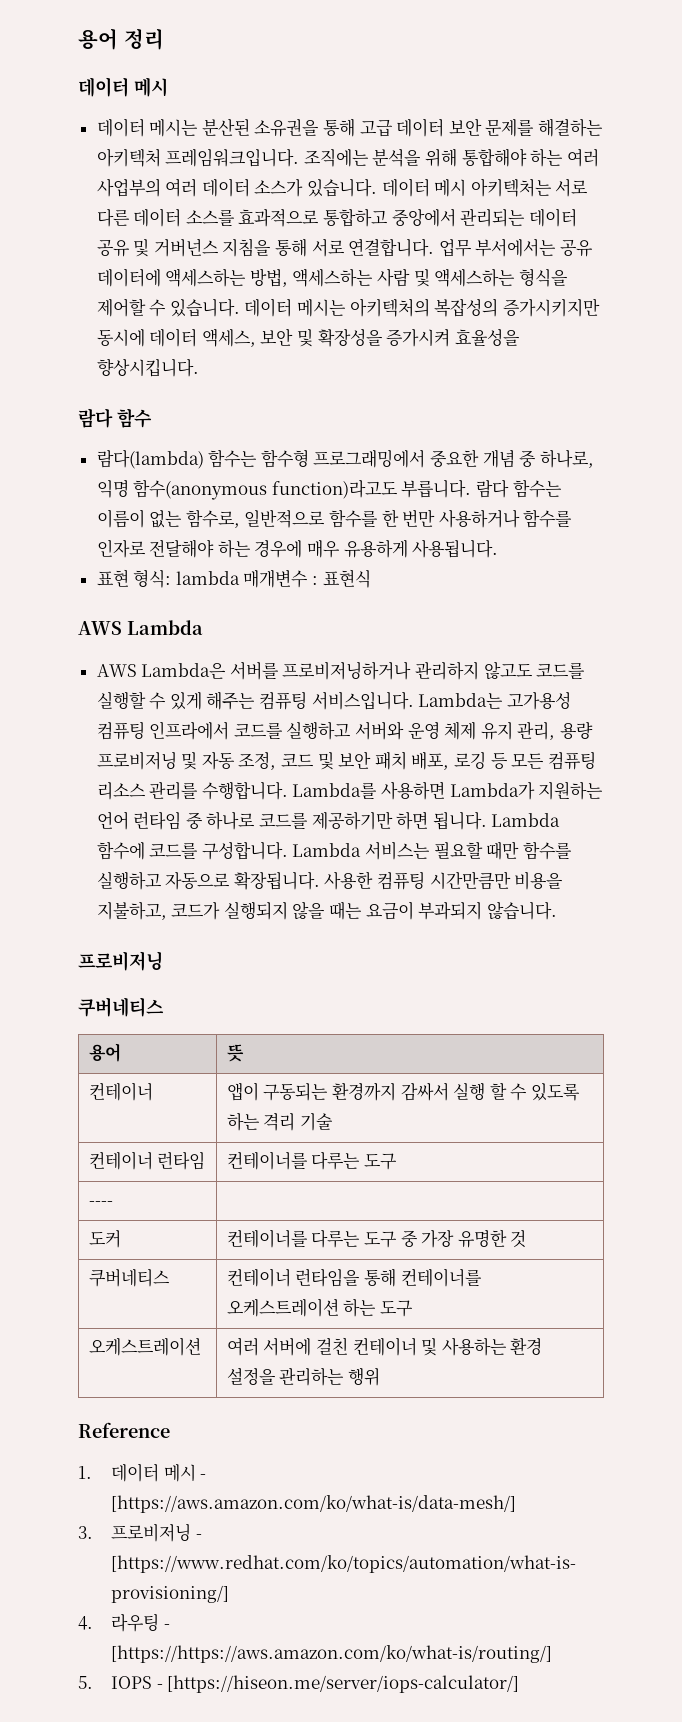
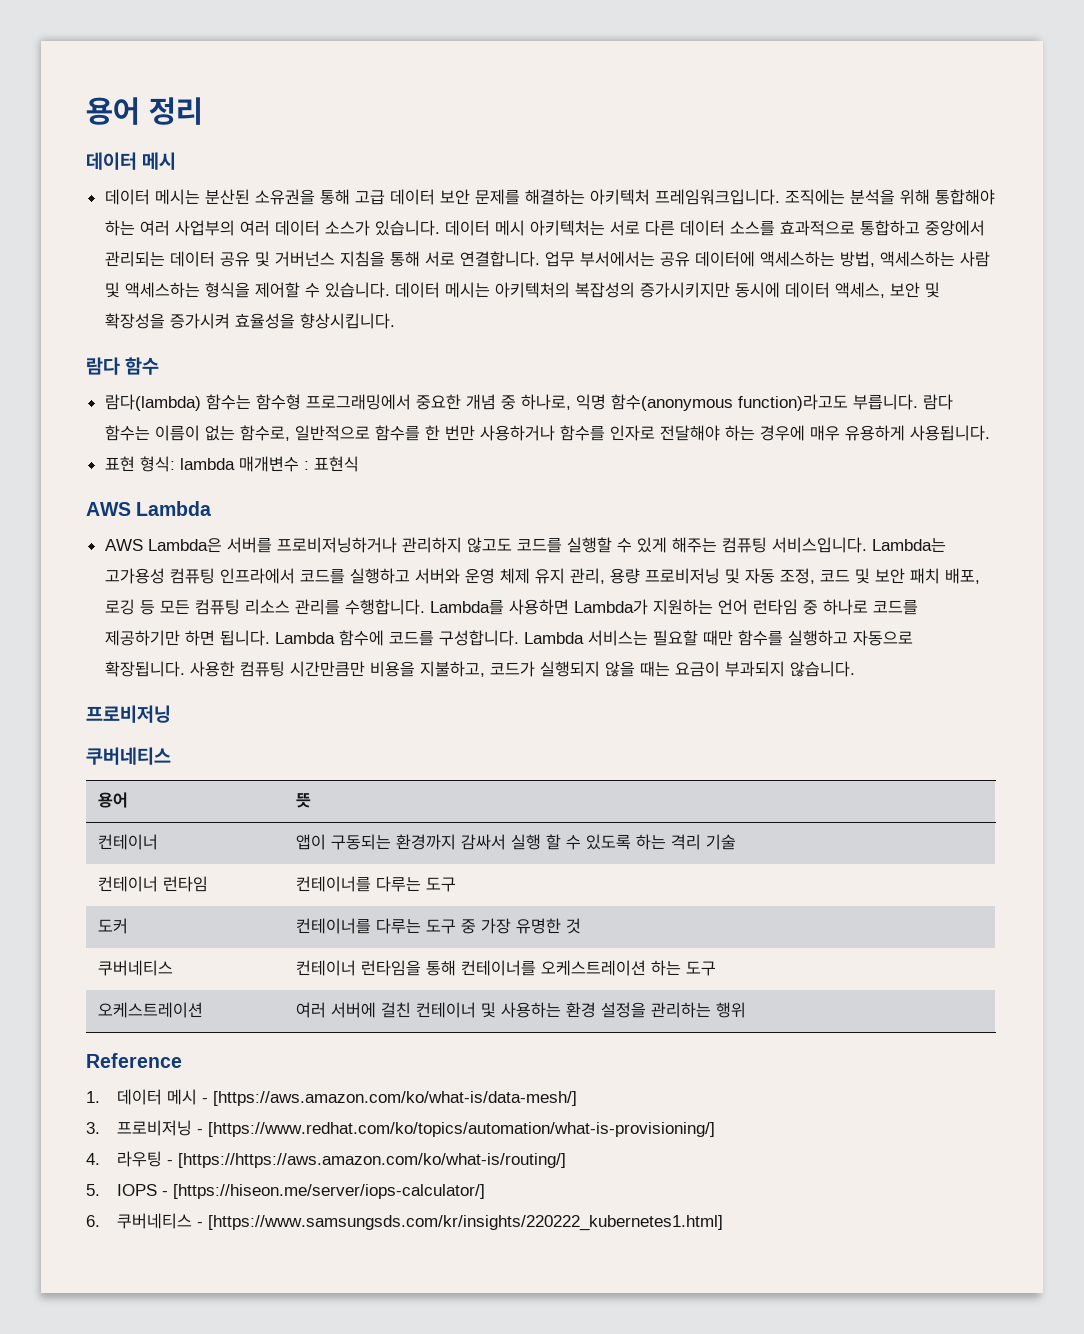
- ---- |
+ 6. 쿠버네티스 - [https://www.samsungsds.com/kr/insights/220222_kubernetes1.html]

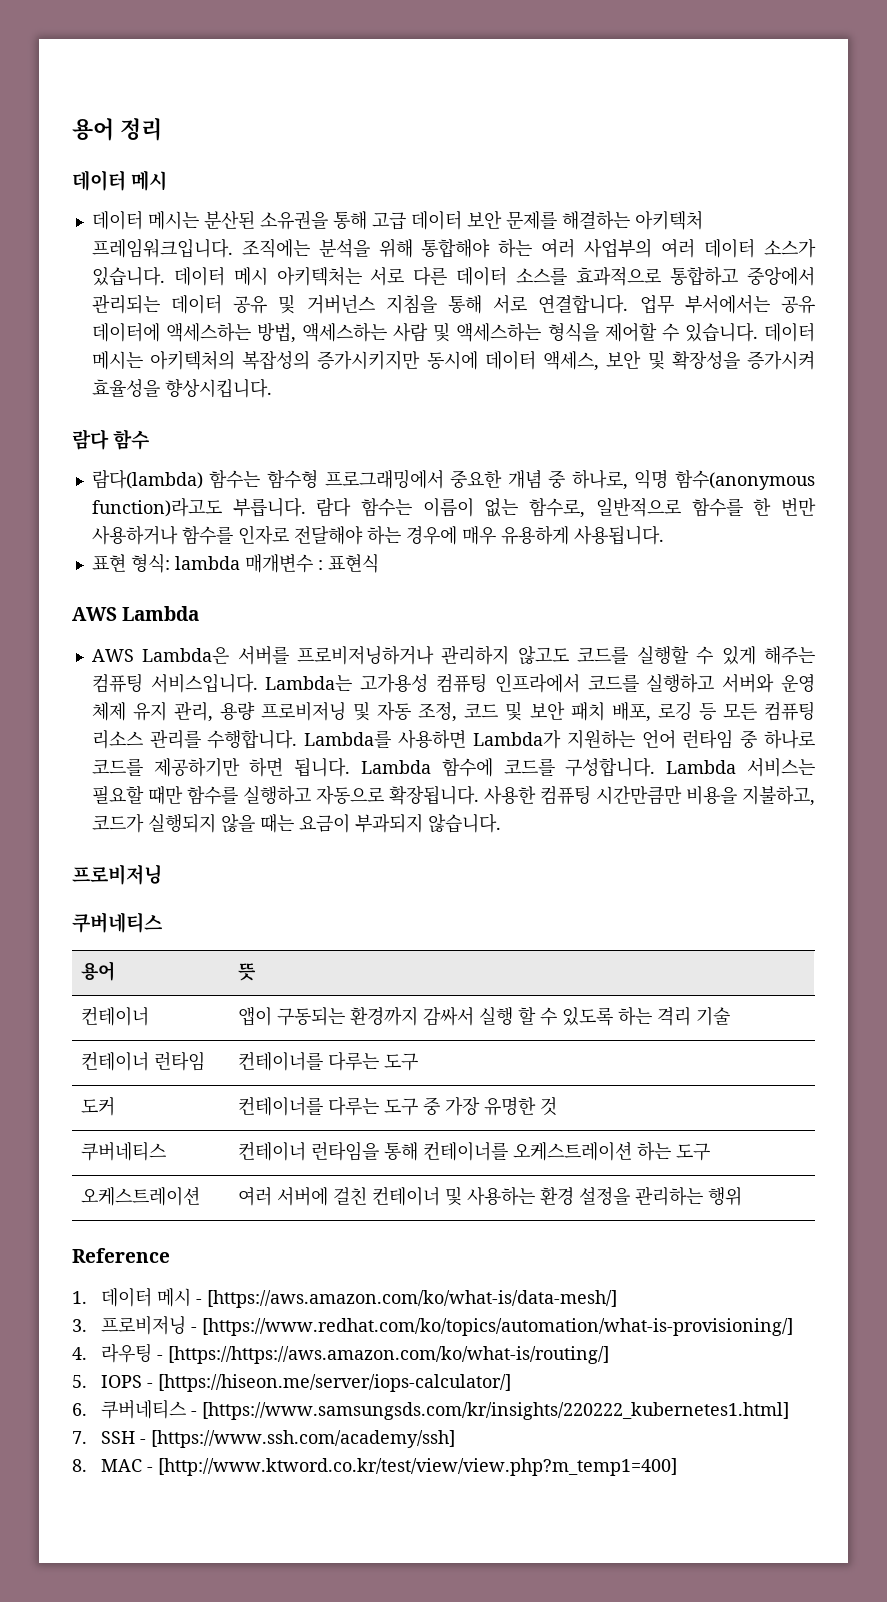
+ 7. SSH - [https://www.ssh.com/academy/ssh]
+ 8. MAC - [http://www.ktword.co.kr/test/view/view.php?m_temp1=400]

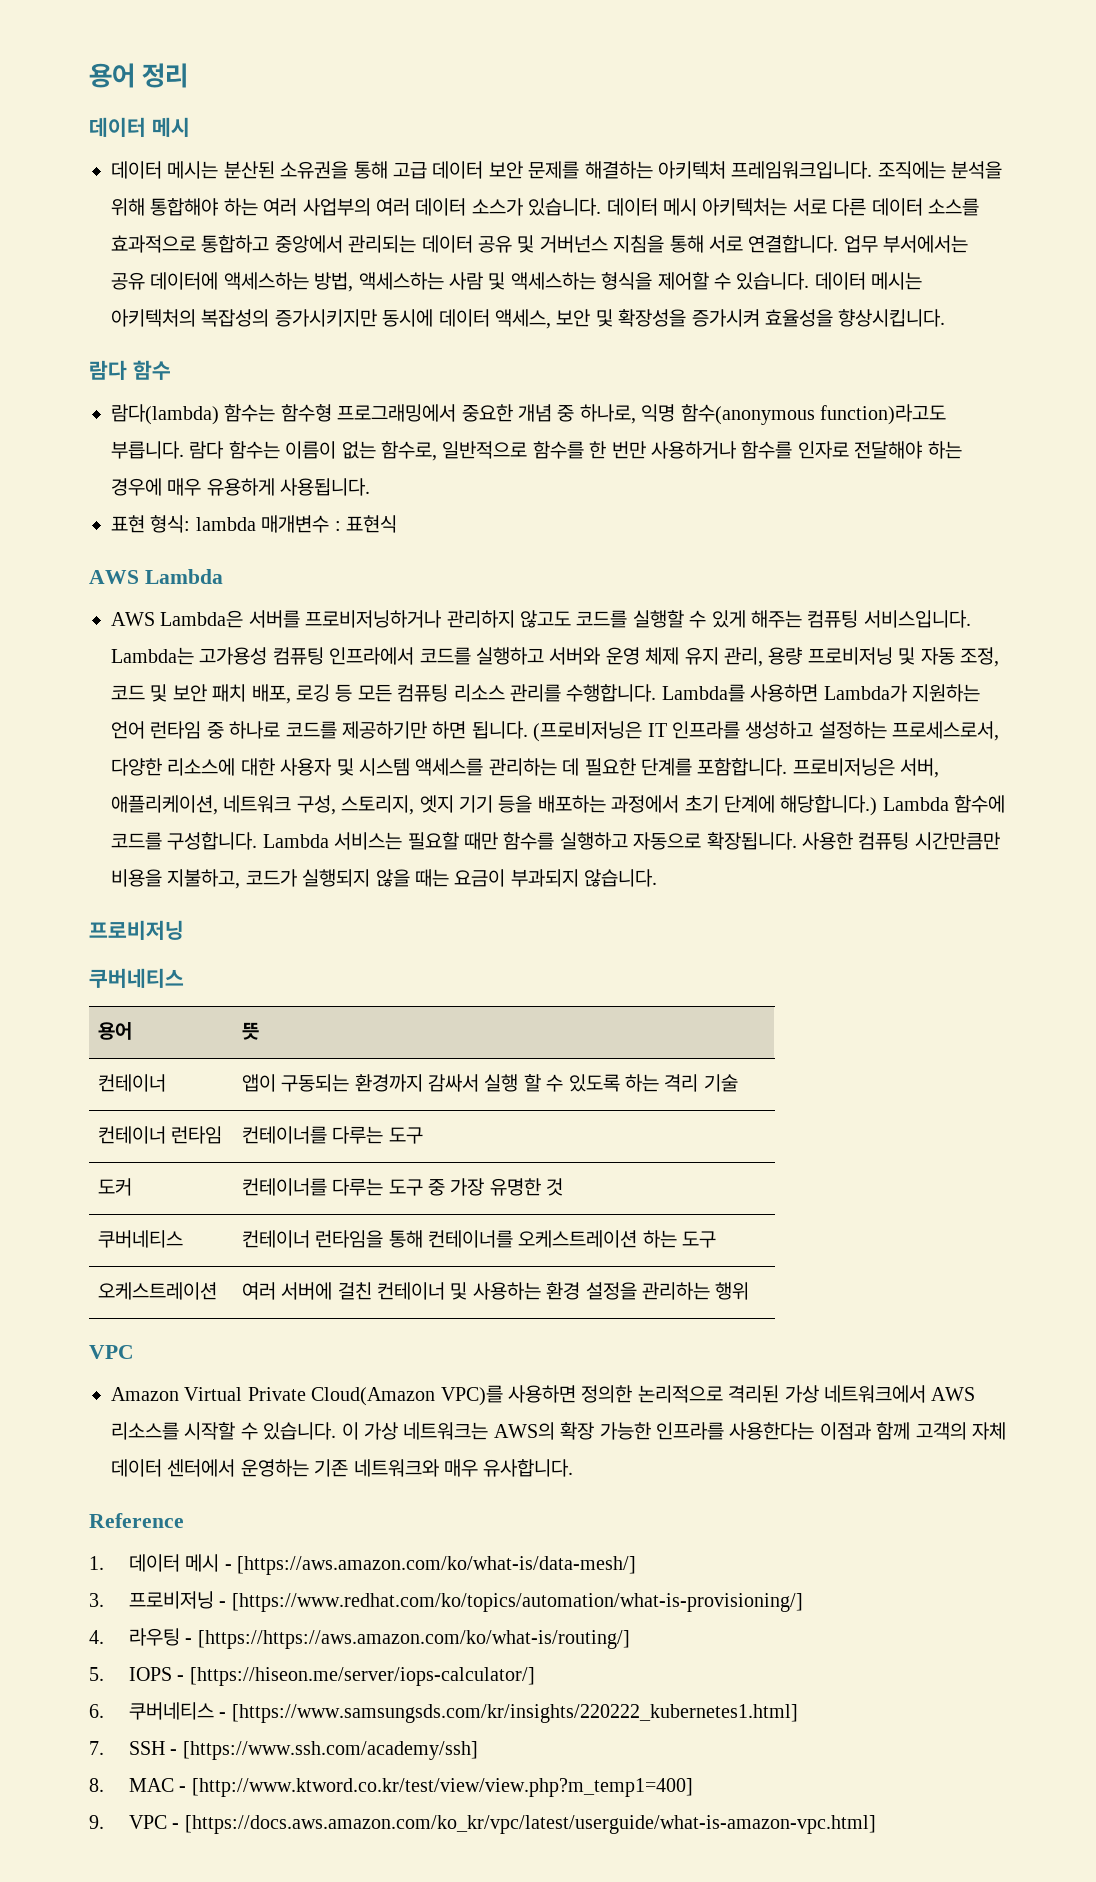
+ (프로비저닝은 IT 인프라를 생성하고 설정하는 프로세스로서, 다양한 리소스에 대한 사용자 및 시스템 액세스를 관리하는 데 필요한 단계를 포함합니다. 프로비저닝은 서버, 애플리케이션, 네트워크 구성, 스토리지, 엣지 기기 등을 배포하는 과정에서 초기 단계에 해당합니다.)
  오케스트레이션 | 여러 서버에 걸친 컨테이너 및 사용하는 환경 설정을 관리하는 행위
+ VPC
+ Amazon Virtual Private Cloud(Amazon VPC)를 사용하면 정의한 논리적으로 격리된 가상 네트워크에서 AWS 리소스를 시작할 수 있습니다. 이 가상 네트워크는 AWS의 확장 가능한 인프라를 사용한다는 이점과 함께 고객의 자체 데이터 센터에서 운영하는 기존 네트워크와 매우 유사합니다.
+ 9. VPC - [https://docs.aws.amazon.com/ko_kr/vpc/latest/userguide/what-is-amazon-vpc.html]

